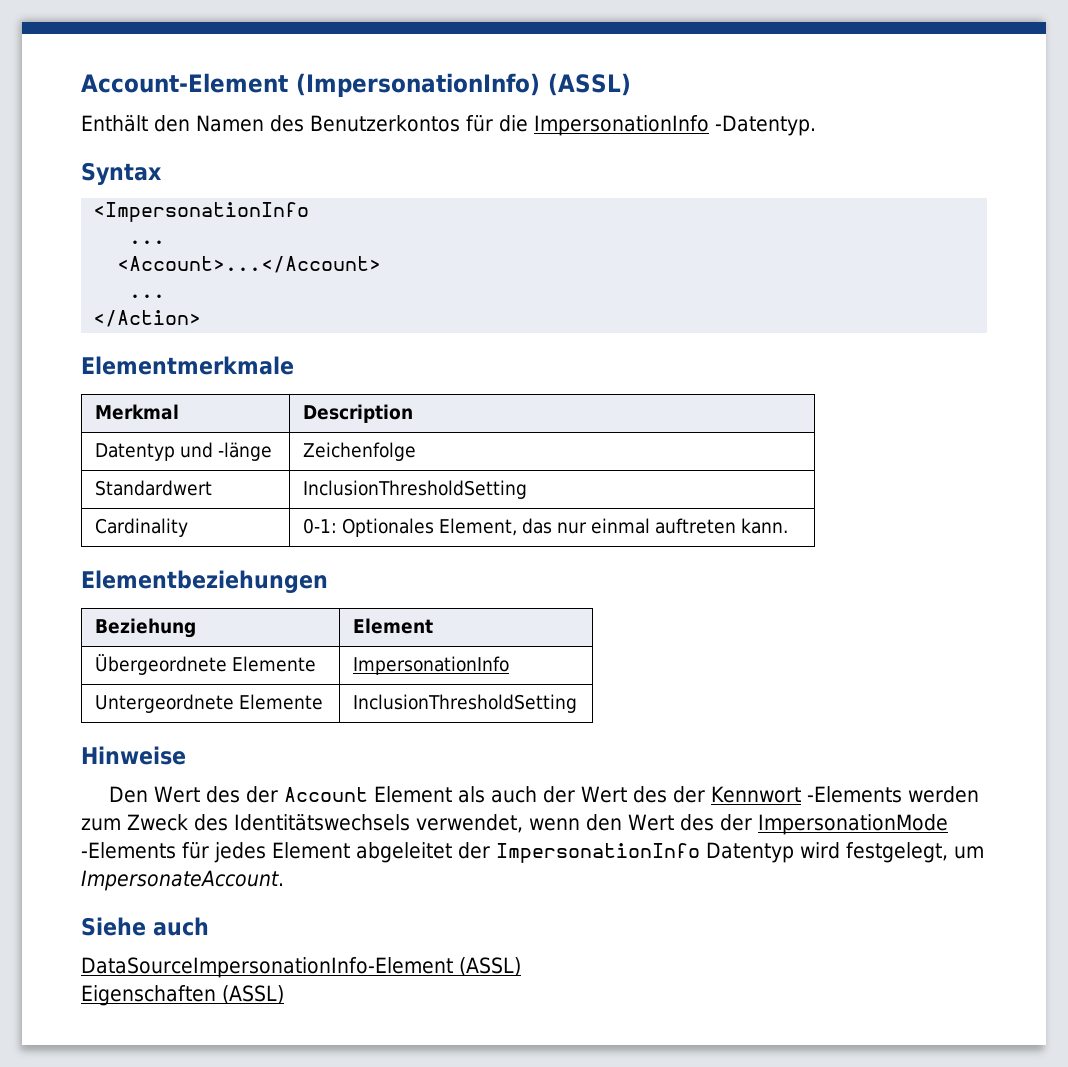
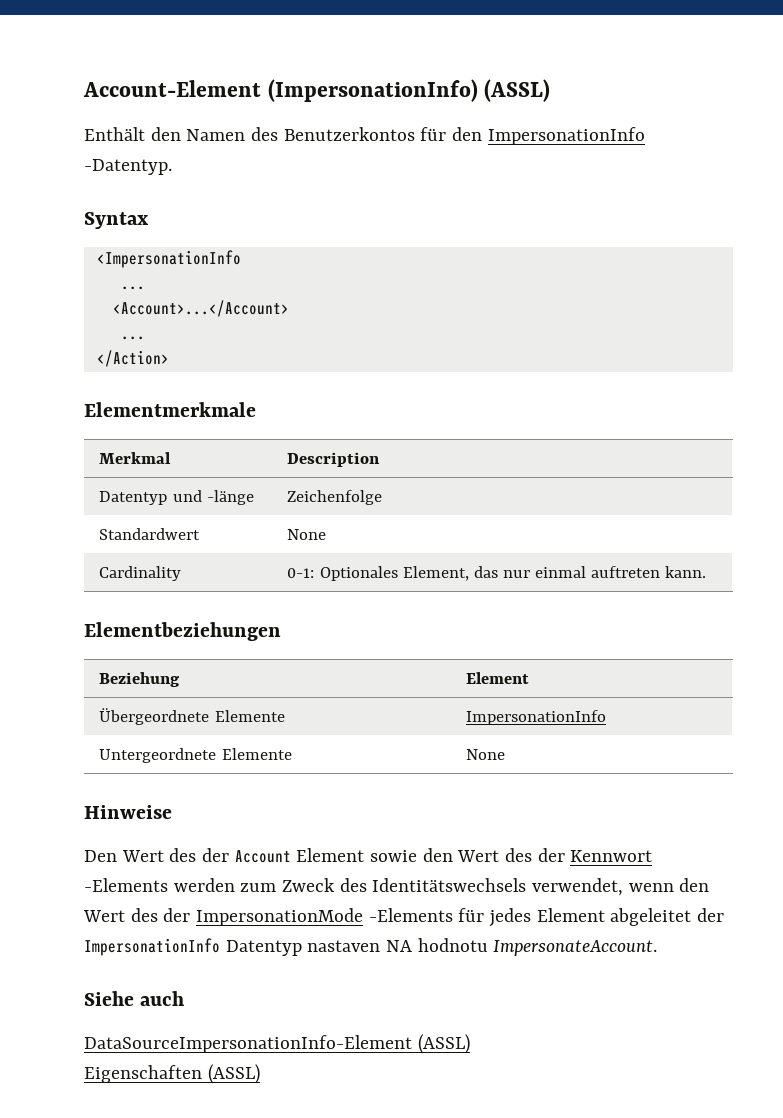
- Enthält den Namen des Benutzerkontos für die ImpersonationInfo -Datentyp.
+ Enthält den Namen des Benutzerkontos für den ImpersonationInfo -Datentyp.
- Standardwert | InclusionThresholdSetting
+ Standardwert | None
- Untergeordnete Elemente | InclusionThresholdSetting
+ Untergeordnete Elemente | None
- Den Wert des der Account Element als auch der Wert des der Kennwort -Elements werden zum Zweck des Identitätswechsels verwendet, wenn den Wert des der ImpersonationMode -Elements für jedes Element abgeleitet der ImpersonationInfo Datentyp wird festgelegt, um ImpersonateAccount.
+ Den Wert des der Account Element sowie den Wert des der Kennwort -Elements werden zum Zweck des Identitätswechsels verwendet, wenn den Wert des der ImpersonationMode -Elements für jedes Element abgeleitet der ImpersonationInfo Datentyp nastaven NA hodnotu ImpersonateAccount.

